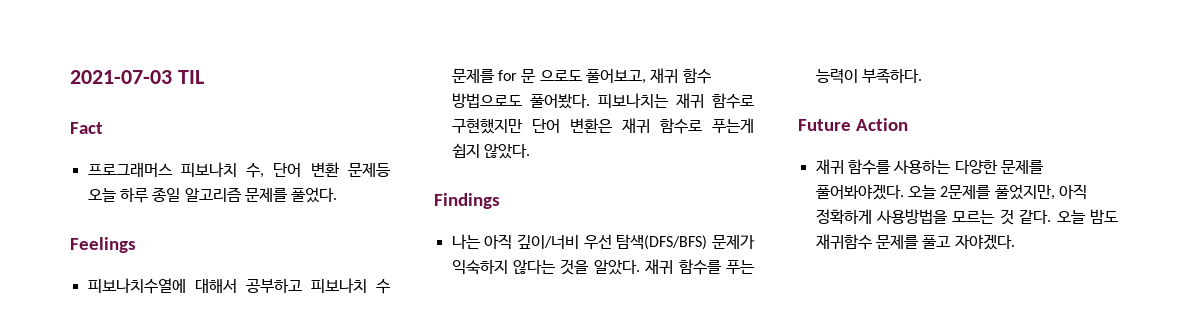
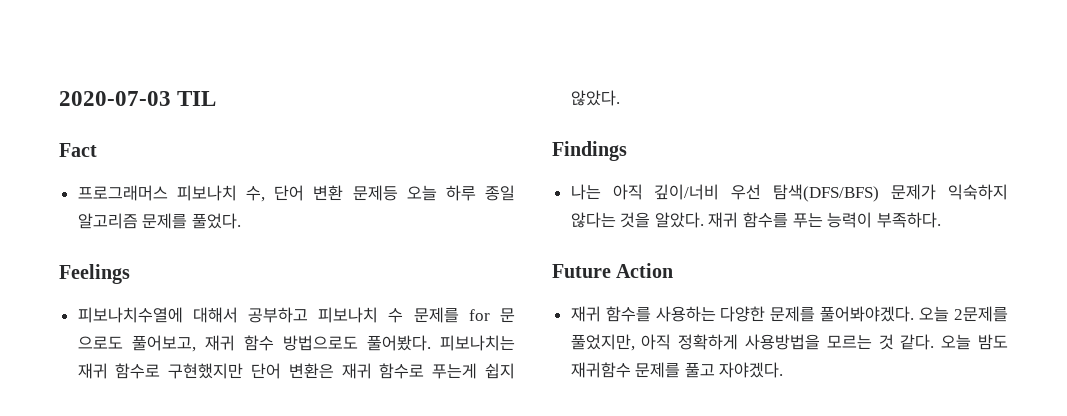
- 2021-07-03 TIL
+ 2020-07-03 TIL

